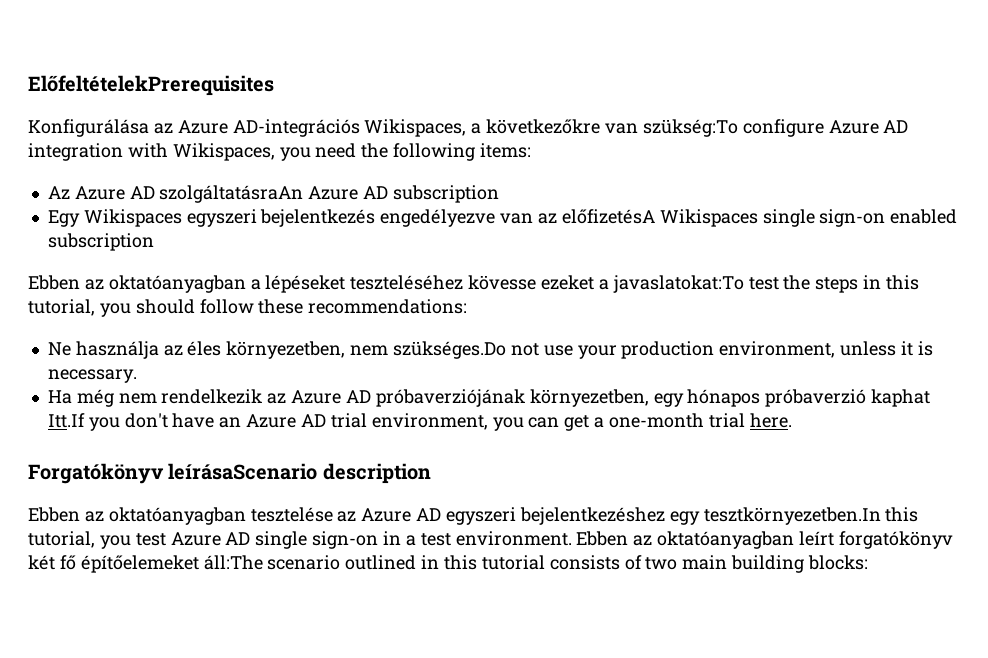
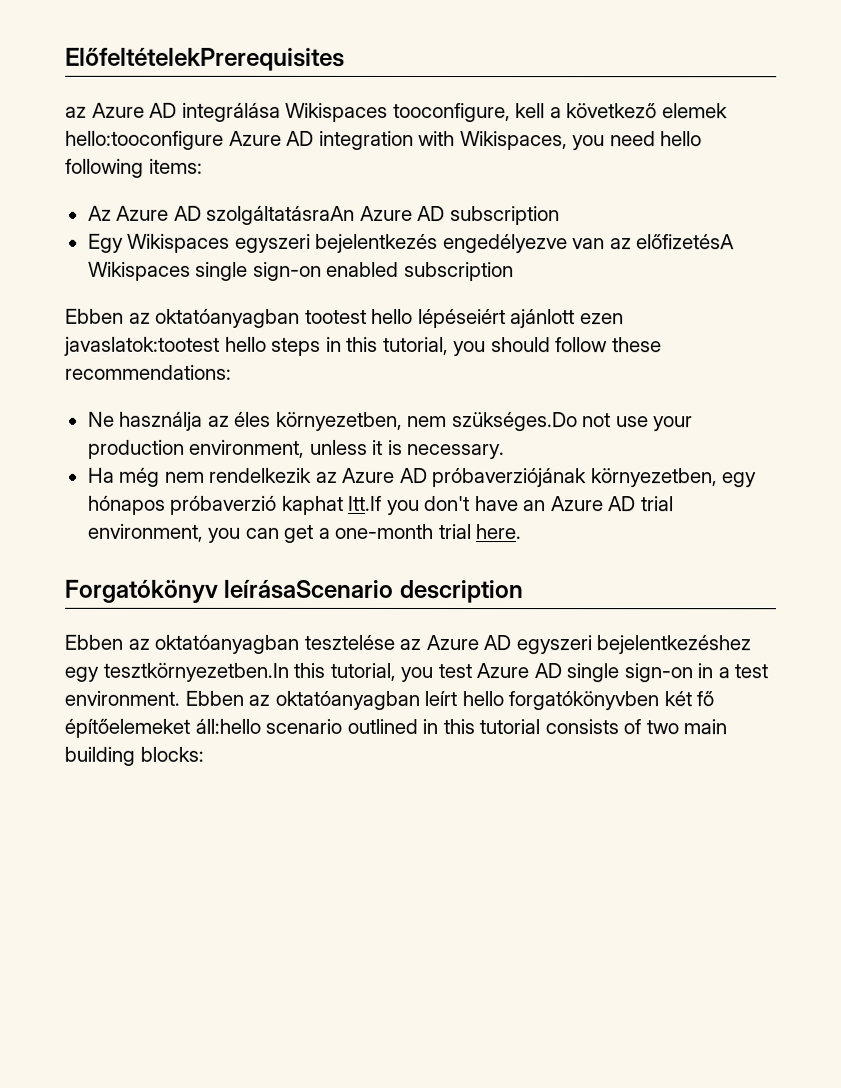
- Konfigurálása az Azure AD-integrációs Wikispaces, a következőkre van szükség:To configure Azure AD integration with Wikispaces, you need the following items:
+ az Azure AD integrálása Wikispaces tooconfigure, kell a következő elemek hello:tooconfigure Azure AD integration with Wikispaces, you need hello following items:
- Ebben az oktatóanyagban a lépéseket teszteléséhez kövesse ezeket a javaslatokat:To test the steps in this tutorial, you should follow these recommendations:
+ Ebben az oktatóanyagban tootest hello lépéseiért ajánlott ezen javaslatok:tootest hello steps in this tutorial, you should follow these recommendations:
- Ebben az oktatóanyagban leírt forgatókönyv két fő építőelemeket áll:The scenario outlined in this tutorial consists of two main building blocks:
+ Ebben az oktatóanyagban leírt hello forgatókönyvben két fő építőelemeket áll:hello scenario outlined in this tutorial consists of two main building blocks:

